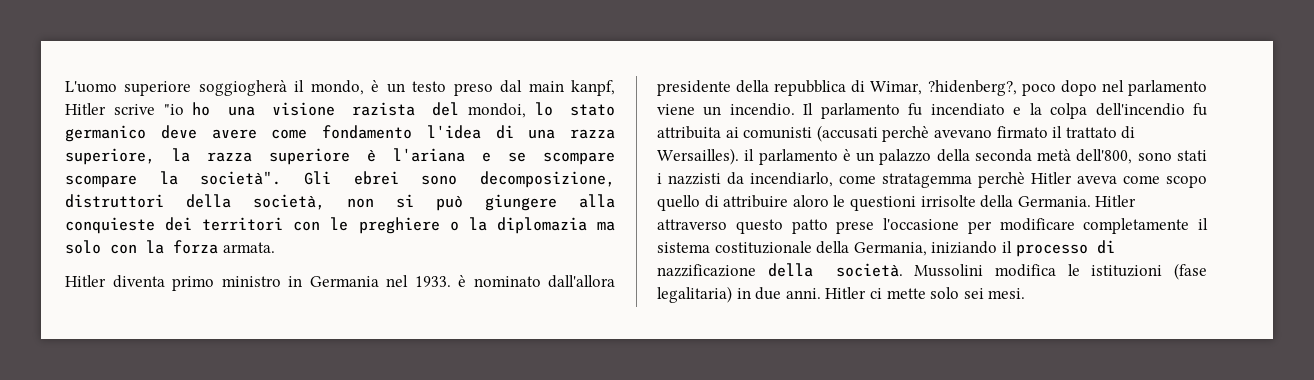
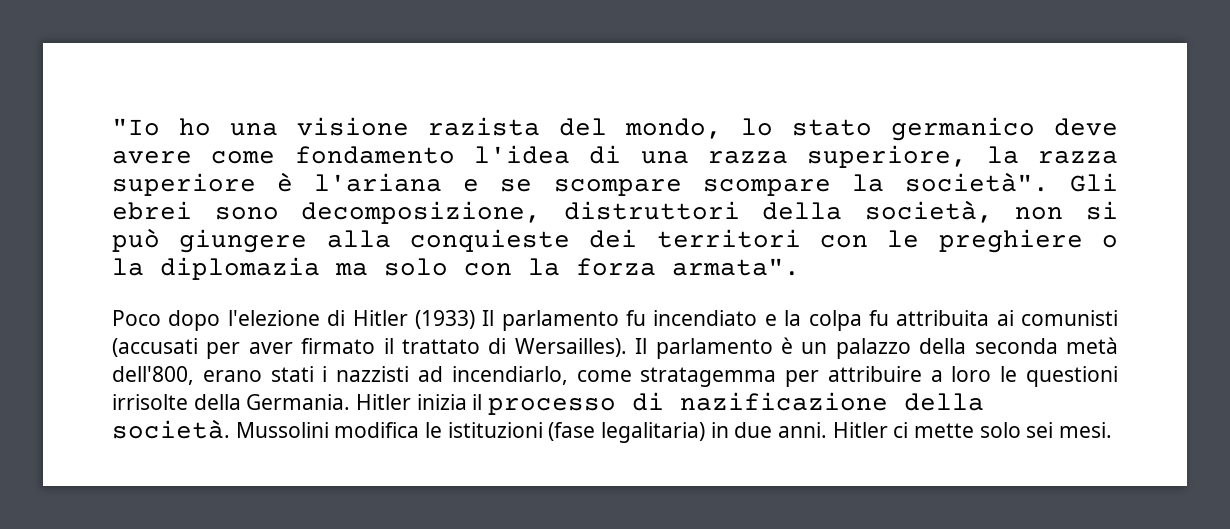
- L'uomo superiore soggiogherà il mondo, è un testo preso dal main kanpf, Hitler scrive "io ho una visione razista del mondoi, lo stato germanico deve avere come fondamento l'idea di una razza superiore, la razza superiore è l'ariana e se scompare scompare la società".
+ "Io ho una visione razista del mondo, lo stato germanico deve avere come fondamento l'idea di una razza superiore, la razza superiore è l'ariana e se scompare scompare la società".
- Gli ebrei sono decomposizione, distruttori della società, non si può giungere alla conquieste dei territori con le preghiere o la diplomazia ma solo con la forza armata.
- Hitler diventa primo ministro in Germania nel 1933. è nominato dall'allora presidente della repubblica di Wimar, ?hidenberg?, poco dopo nel parlamento viene un incendio. Il parlamento fu incendiato e la colpa dell'incendio fu attribuita ai comunisti (accusati perchè avevano firmato il trattato di Wersailles). il parlamento è un palazzo della seconda metà dell'800, sono stati i nazzisti da incendiarlo, come stratagemma perchè Hitler aveva come scopo quello di attribuire aloro le questioni irrisolte della Germania.
+ Gli ebrei sono decomposizione, distruttori della società, non si può giungere alla conquieste dei territori con le preghiere o la diplomazia ma solo con la forza armata".
+ Poco dopo l'elezione di Hitler (1933) Il parlamento fu incendiato e la colpa fu attribuita ai comunisti (accusati per aver firmato il trattato di Wersailles). Il parlamento è un palazzo della seconda metà dell'800, erano stati i nazzisti ad incendiarlo, come stratagemma per attribuire a loro le questioni irrisolte della Germania.
- Hitler attraverso questo patto prese l'occasione per modificare completamente il sistema costituzionale della Germania, iniziando il processo di nazzificazione della società.
+ Hitler inizia il processo di nazificazione della società.

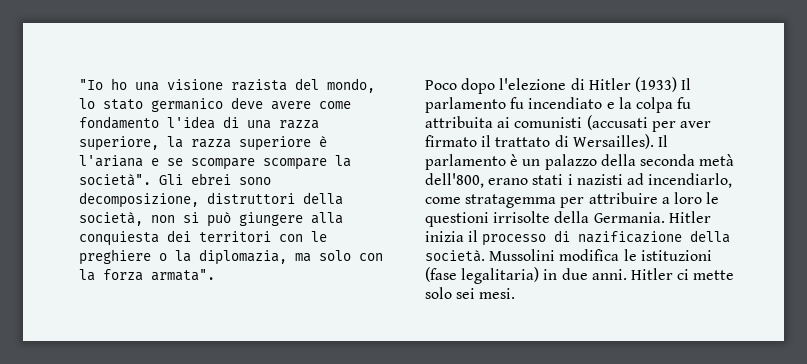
- Gli ebrei sono decomposizione, distruttori della società, non si può giungere alla conquieste dei territori con le preghiere o la diplomazia ma solo con la forza armata".
+ Gli ebrei sono decomposizione, distruttori della società, non si può giungere alla conquiesta dei territori con le preghiere o la diplomazia, ma solo con la forza armata".
- Il parlamento è un palazzo della seconda metà dell'800, erano stati i nazzisti ad incendiarlo, come stratagemma per attribuire a loro le questioni irrisolte della Germania.
+ Il parlamento è un palazzo della seconda metà dell'800, erano stati i nazisti ad incendiarlo, come stratagemma per attribuire a loro le questioni irrisolte della Germania.

